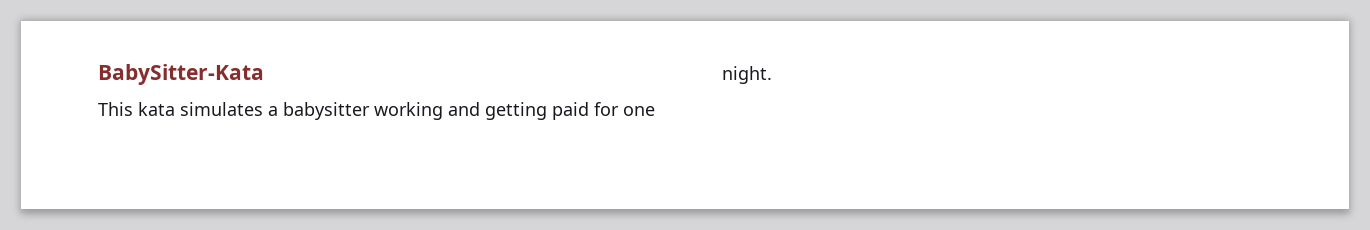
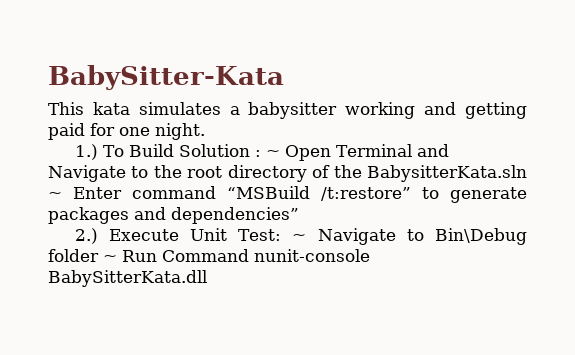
+ 1.) To Build Solution : ~ Open Terminal and Navigate to the root directory of the BabysitterKata.sln ~ Enter command “MSBuild /t:restore” to generate packages and dependencies”
+ 2.) Execute Unit Test: ~ Navigate to Bin\Debug folder ~ Run Command nunit-console BabySitterKata.dll

